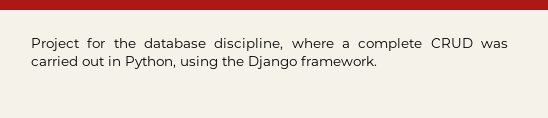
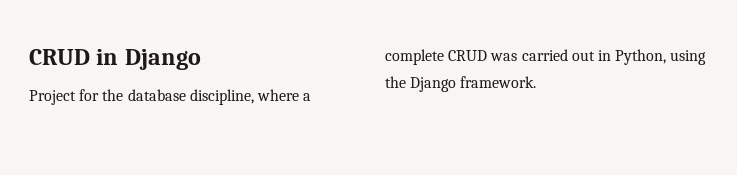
+ CRUD in Django

